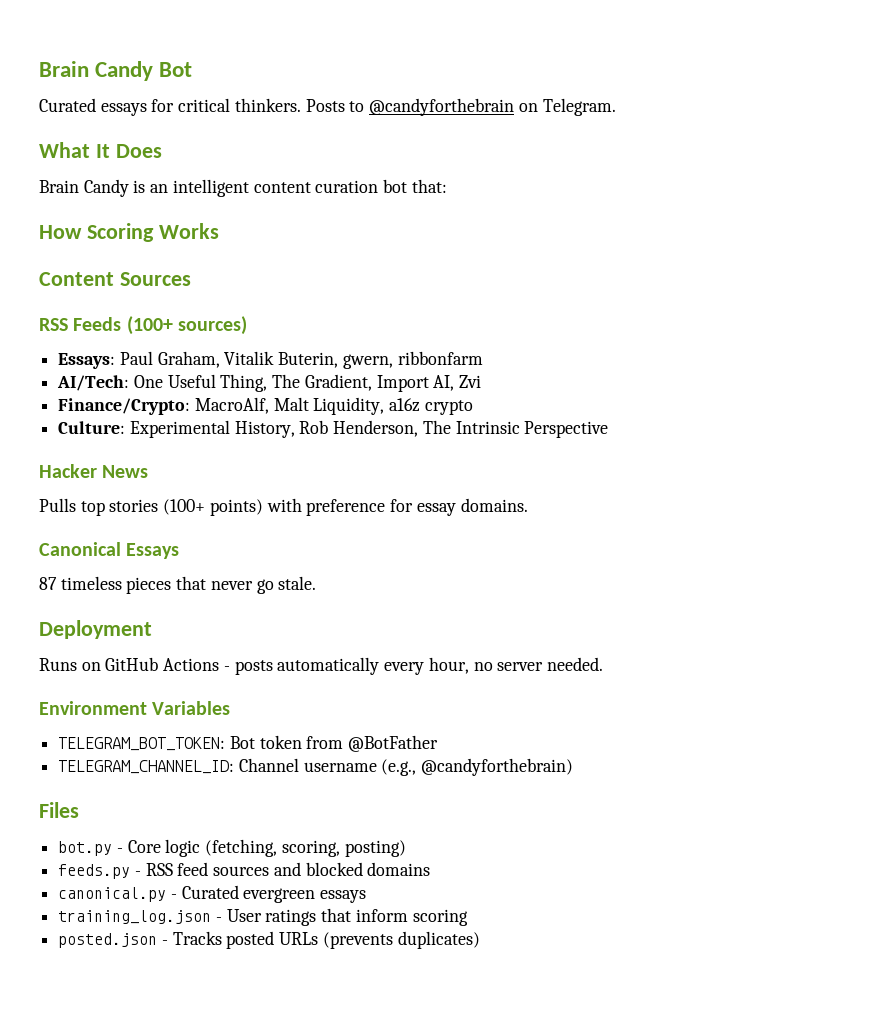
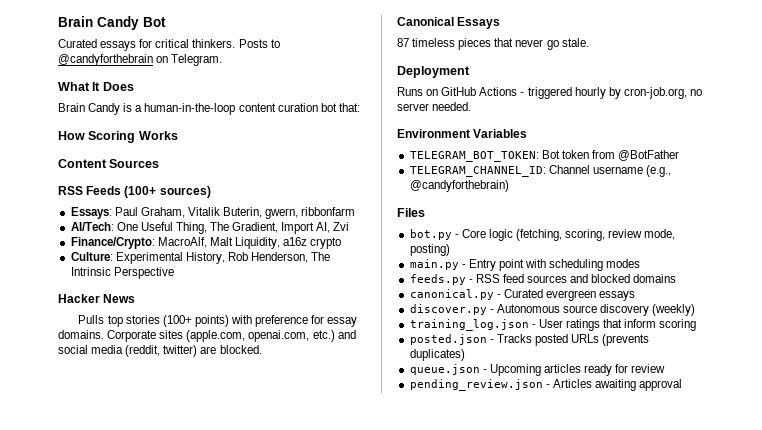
- Brain Candy is an intelligent content curation bot that:
+ Brain Candy is a human-in-the-loop content curation bot that:
+ Corporate sites (apple.com, openai.com, etc.) and social media (reddit, twitter) are blocked.
- Runs on GitHub Actions - posts automatically every hour, no server needed.
+ Runs on GitHub Actions - triggered hourly by cron-job.org, no server needed.
- bot.py - Core logic (fetching, scoring, posting)
+ bot.py - Core logic (fetching, scoring, review mode, posting)
+ main.py - Entry point with scheduling modes
+ discover.py - Autonomous source discovery (weekly)
+ queue.json - Upcoming articles ready for review
+ pending_review.json - Articles awaiting approval

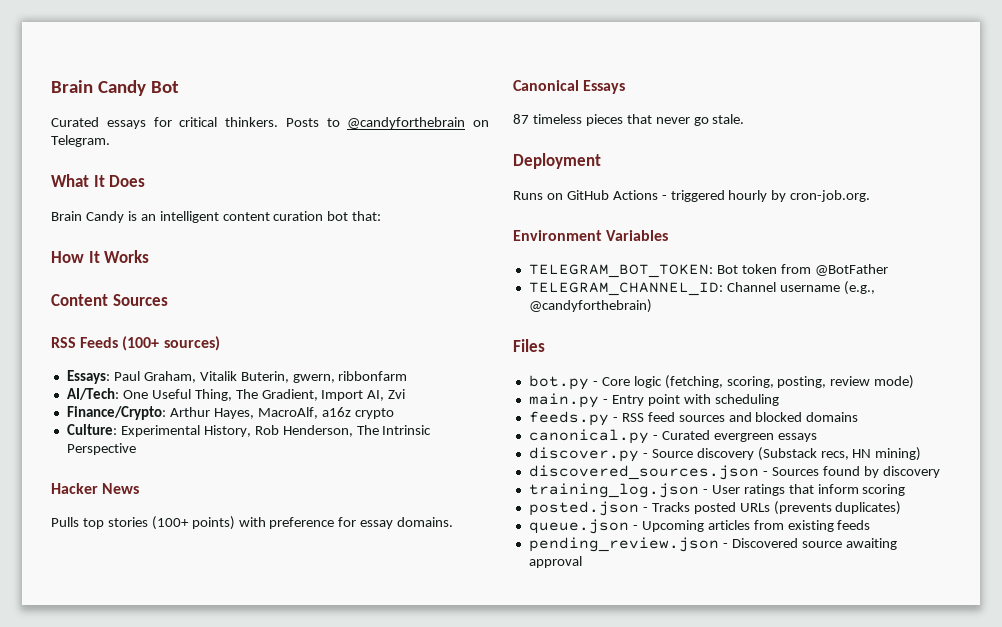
- Brain Candy is a human-in-the-loop content curation bot that:
+ Brain Candy is an intelligent content curation bot that:
- How Scoring Works
+ How It Works
- Finance/Crypto: MacroAlf, Malt Liquidity, a16z crypto
+ Finance/Crypto: Arthur Hayes, MacroAlf, a16z crypto
- Corporate sites (apple.com, openai.com, etc.) and social media (reddit, twitter) are blocked.
- Runs on GitHub Actions - triggered hourly by cron-job.org, no server needed.
+ Runs on GitHub Actions - triggered hourly by cron-job.org.
- bot.py - Core logic (fetching, scoring, review mode, posting)
+ bot.py - Core logic (fetching, scoring, posting, review mode)
- main.py - Entry point with scheduling modes
+ main.py - Entry point with scheduling
- discover.py - Autonomous source discovery (weekly)
+ discover.py - Source discovery (Substack recs, HN mining)
+ discovered_sources.json - Sources found by discovery
- queue.json - Upcoming articles ready for review
+ queue.json - Upcoming articles from existing feeds
- pending_review.json - Articles awaiting approval
+ pending_review.json - Discovered source awaiting approval

